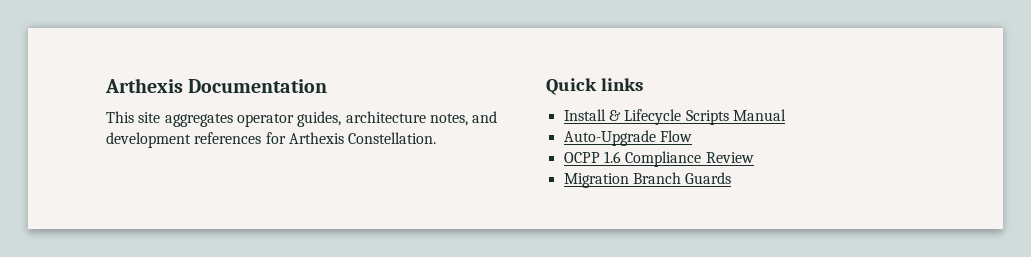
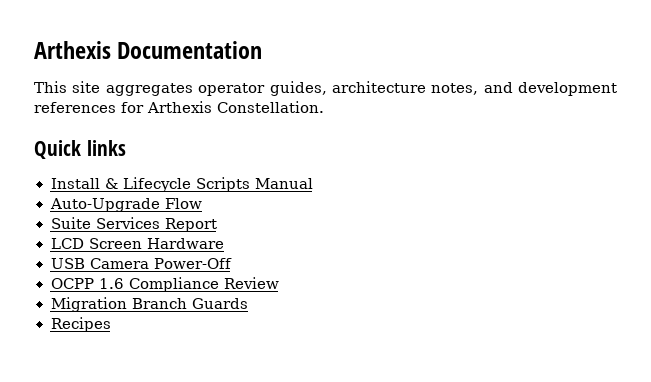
+ Suite Services Report
+ LCD Screen Hardware
+ USB Camera Power-Off
+ Recipes

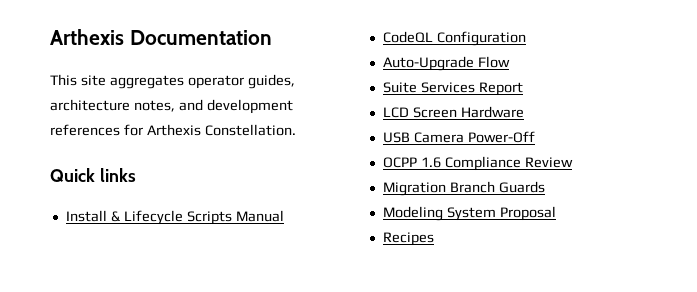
+ CodeQL Configuration
+ Modeling System Proposal

